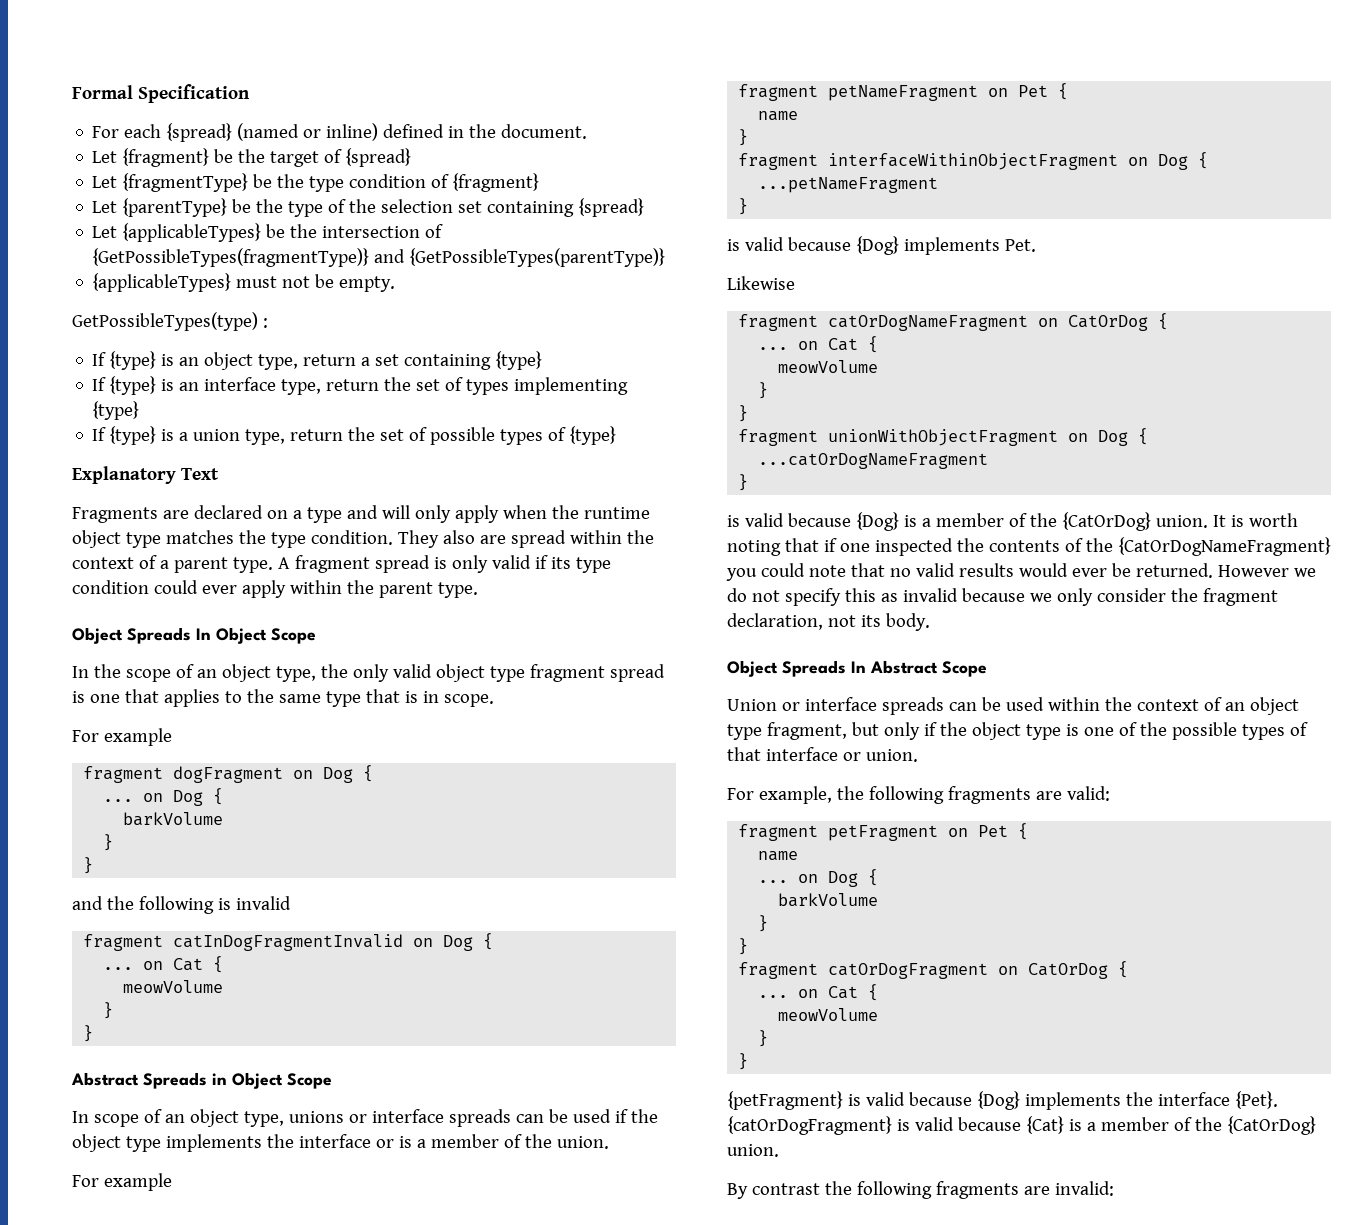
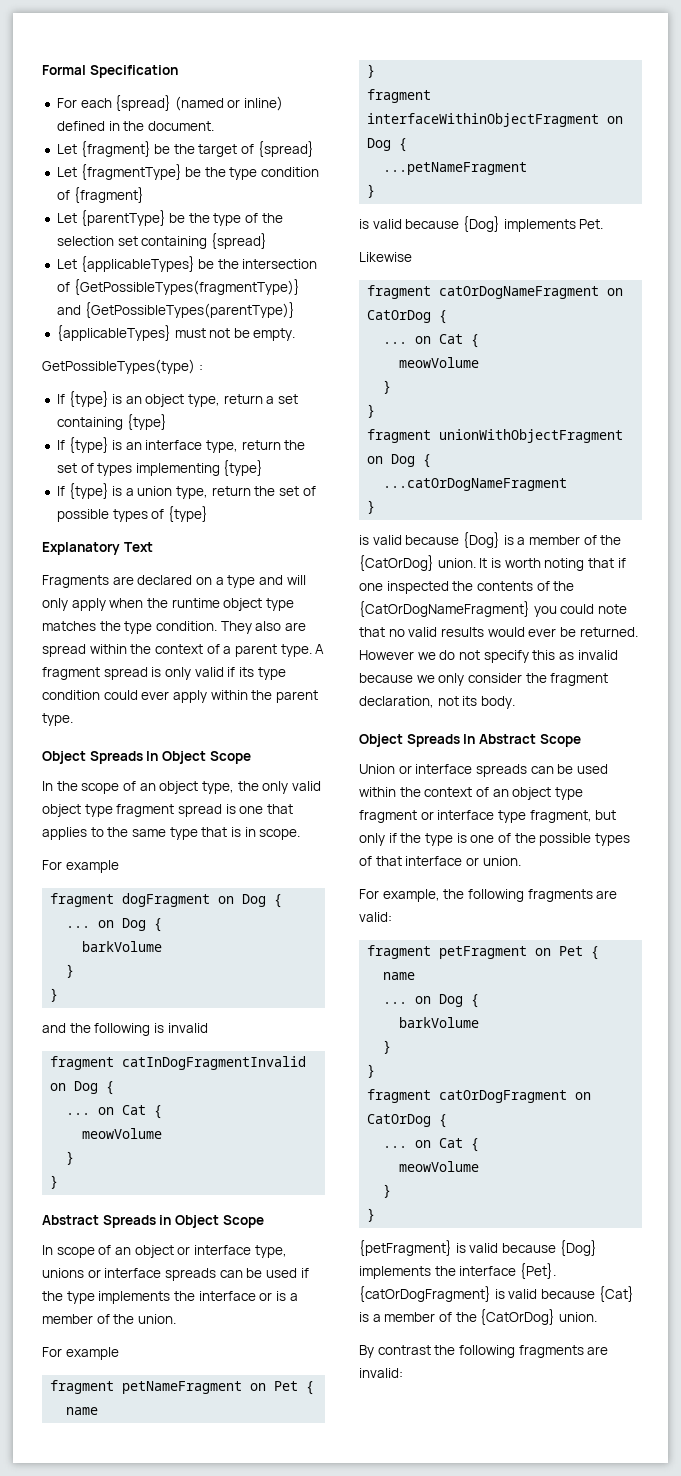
- In scope of an object type, unions or interface spreads can be used if the object type implements the interface or is a member of the union.
+ In scope of an object or interface type, unions or interface spreads can be used if the type implements the interface or is a member of the union.
- Union or interface spreads can be used within the context of an object type fragment, but only if the object type is one of the possible types of that interface or union.
+ Union or interface spreads can be used within the context of an object type fragment or interface type fragment, but only if the type is one of the possible types of that interface or union.

